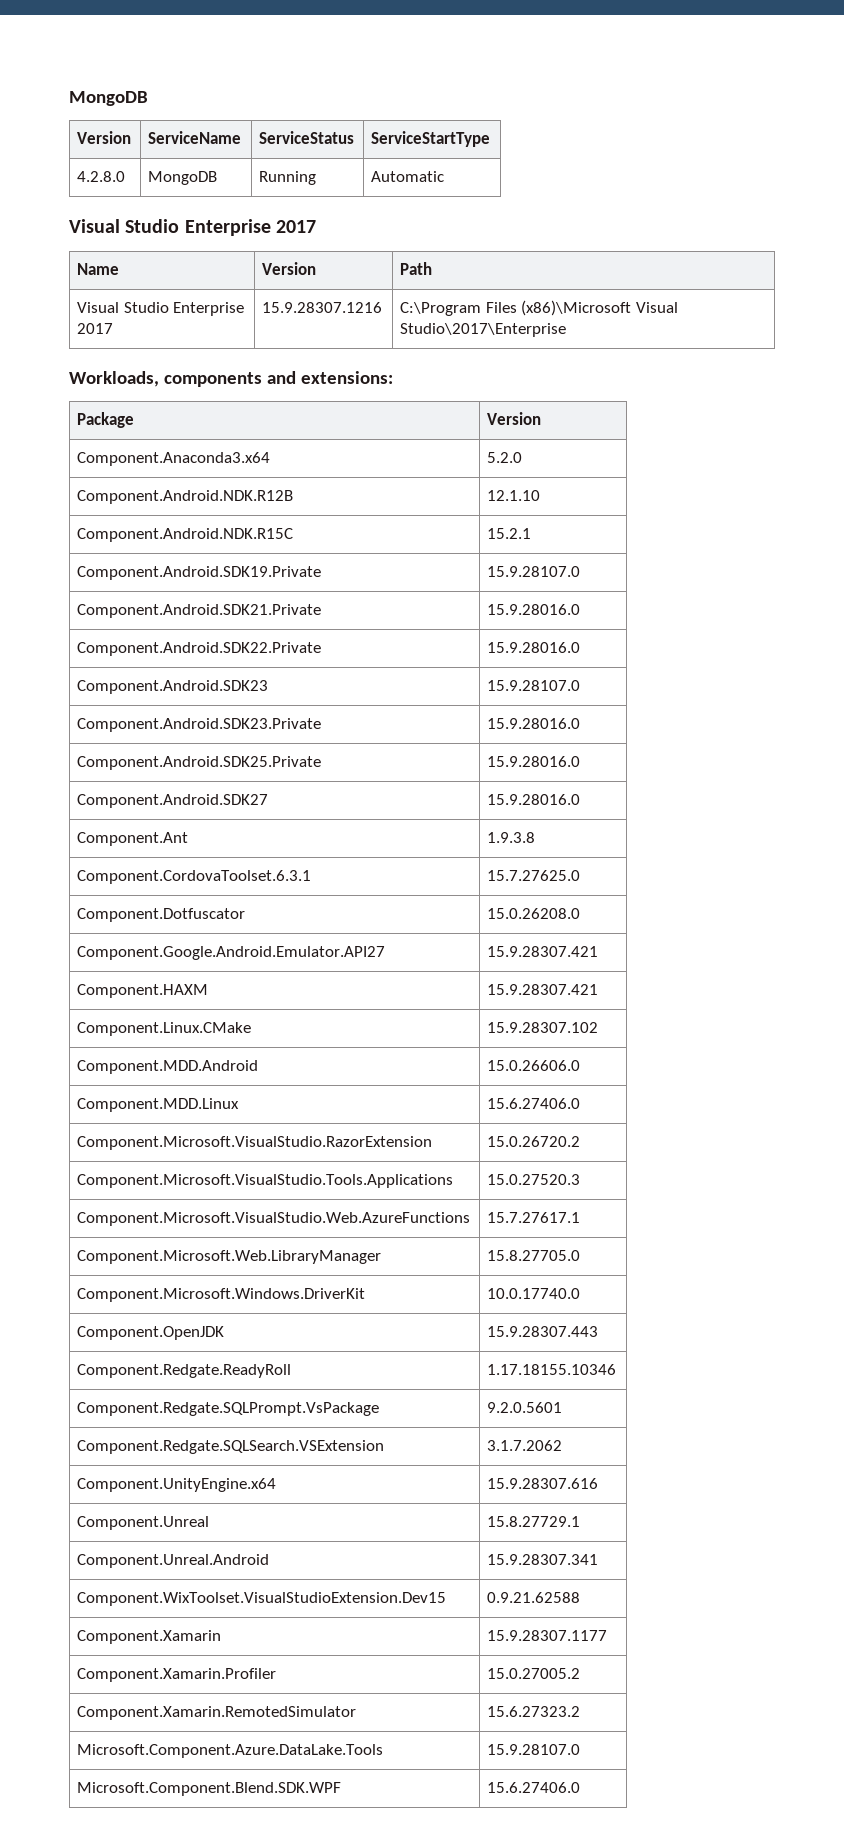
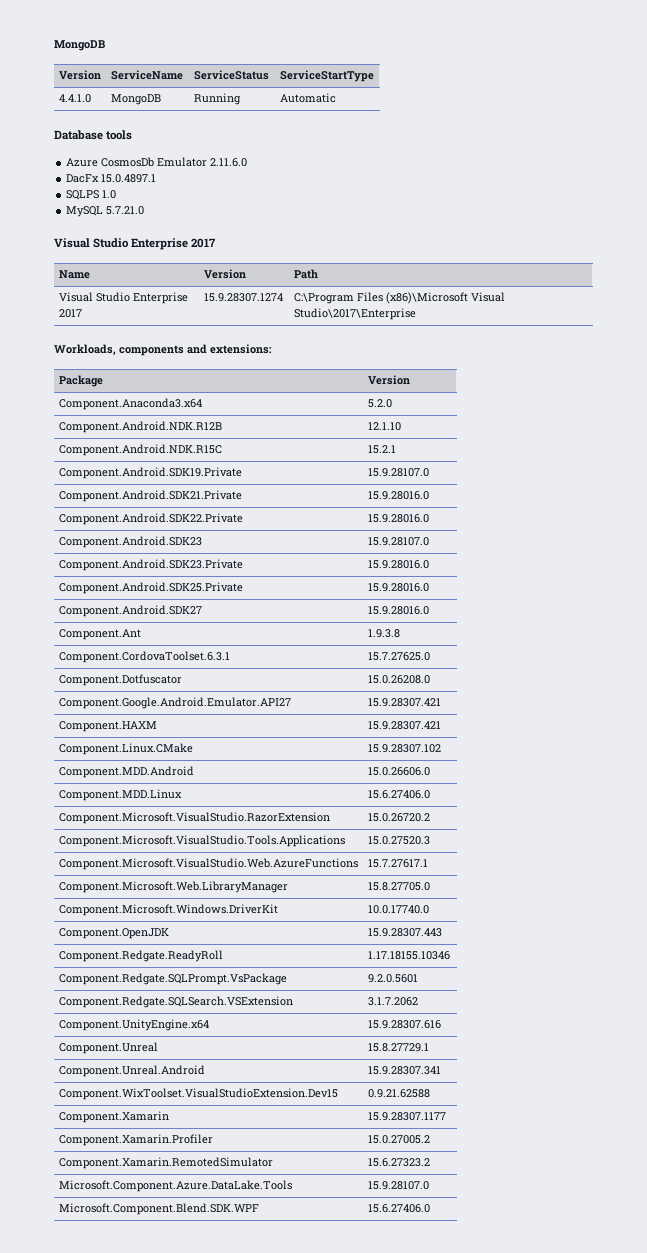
- 4.2.8.0 | MongoDB | Running | Automatic
+ 4.4.1.0 | MongoDB | Running | Automatic
+ Database tools
+ Azure CosmosDb Emulator 2.11.6.0
+ DacFx 15.0.4897.1
+ SQLPS 1.0
+ MySQL 5.7.21.0
- Visual Studio Enterprise 2017 | 15.9.28307.1216 | C:\Program Files (x86)\Microsoft Visual Studio\2017\Enterprise
+ Visual Studio Enterprise 2017 | 15.9.28307.1274 | C:\Program Files (x86)\Microsoft Visual Studio\2017\Enterprise

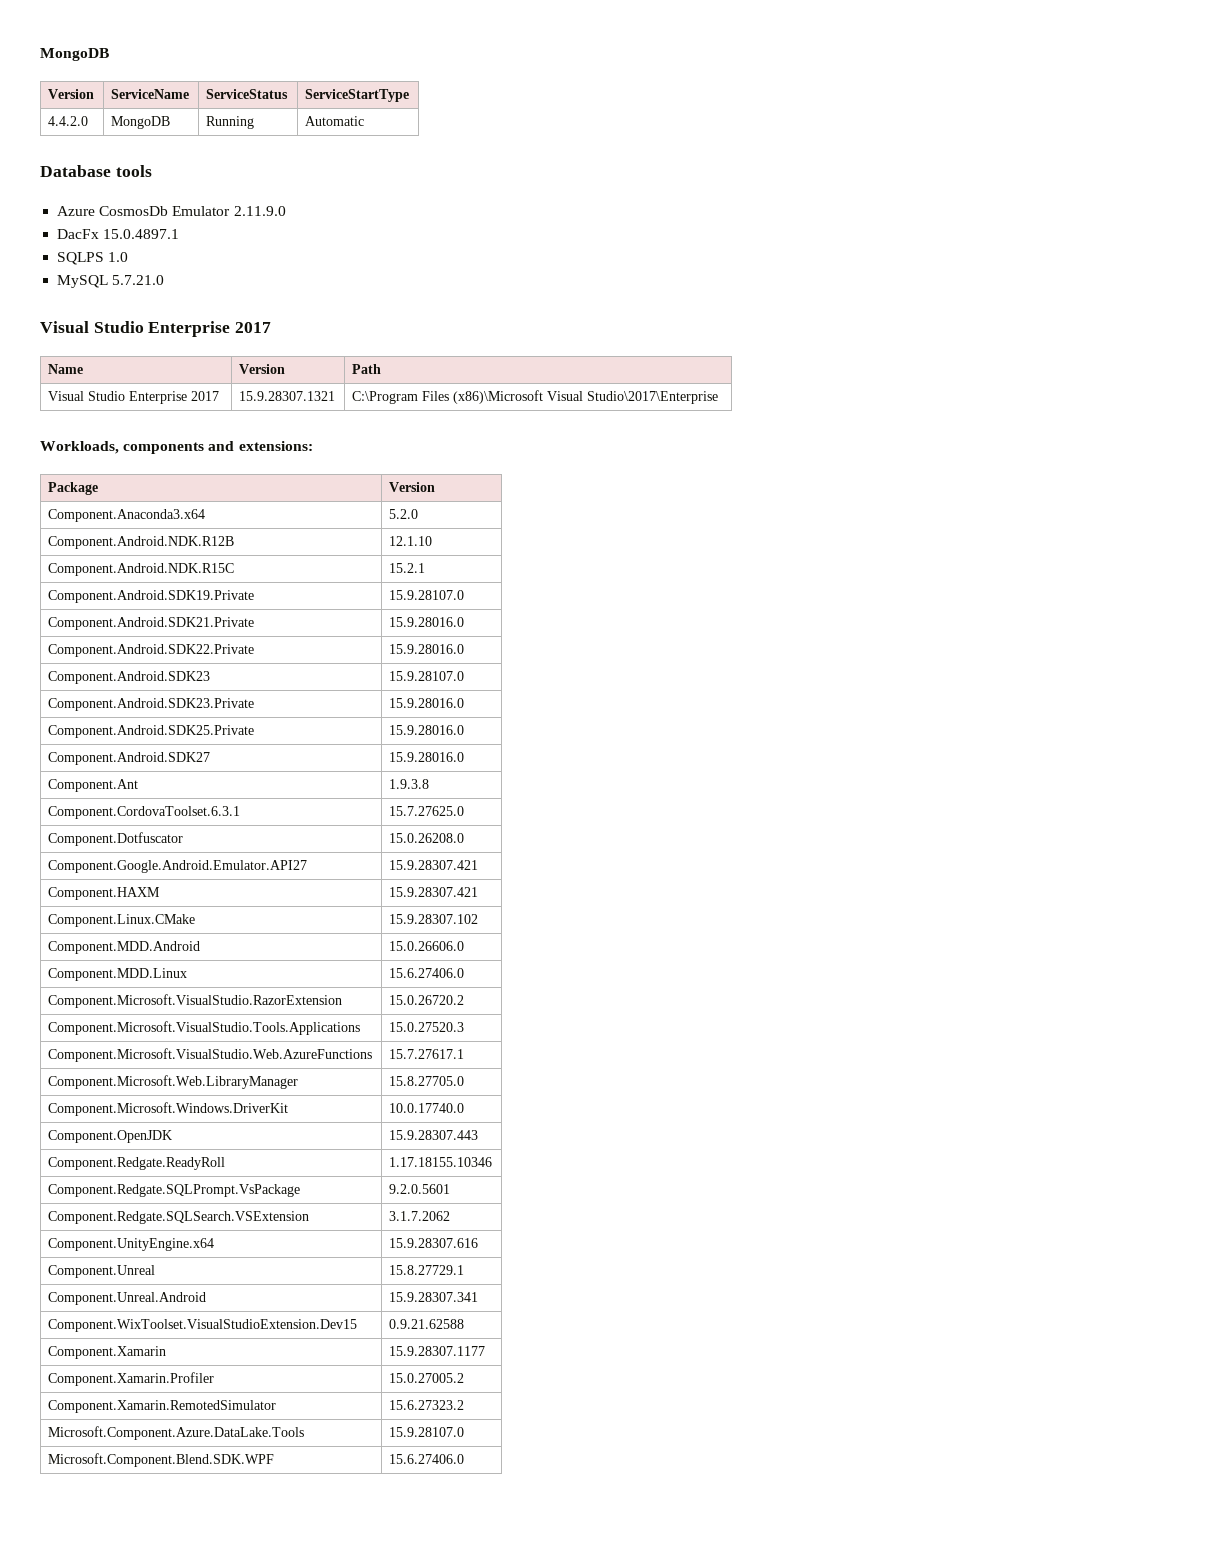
- 4.4.1.0 | MongoDB | Running | Automatic
+ 4.4.2.0 | MongoDB | Running | Automatic
- Azure CosmosDb Emulator 2.11.6.0
+ Azure CosmosDb Emulator 2.11.9.0
- Visual Studio Enterprise 2017 | 15.9.28307.1274 | C:\Program Files (x86)\Microsoft Visual Studio\2017\Enterprise
+ Visual Studio Enterprise 2017 | 15.9.28307.1321 | C:\Program Files (x86)\Microsoft Visual Studio\2017\Enterprise

